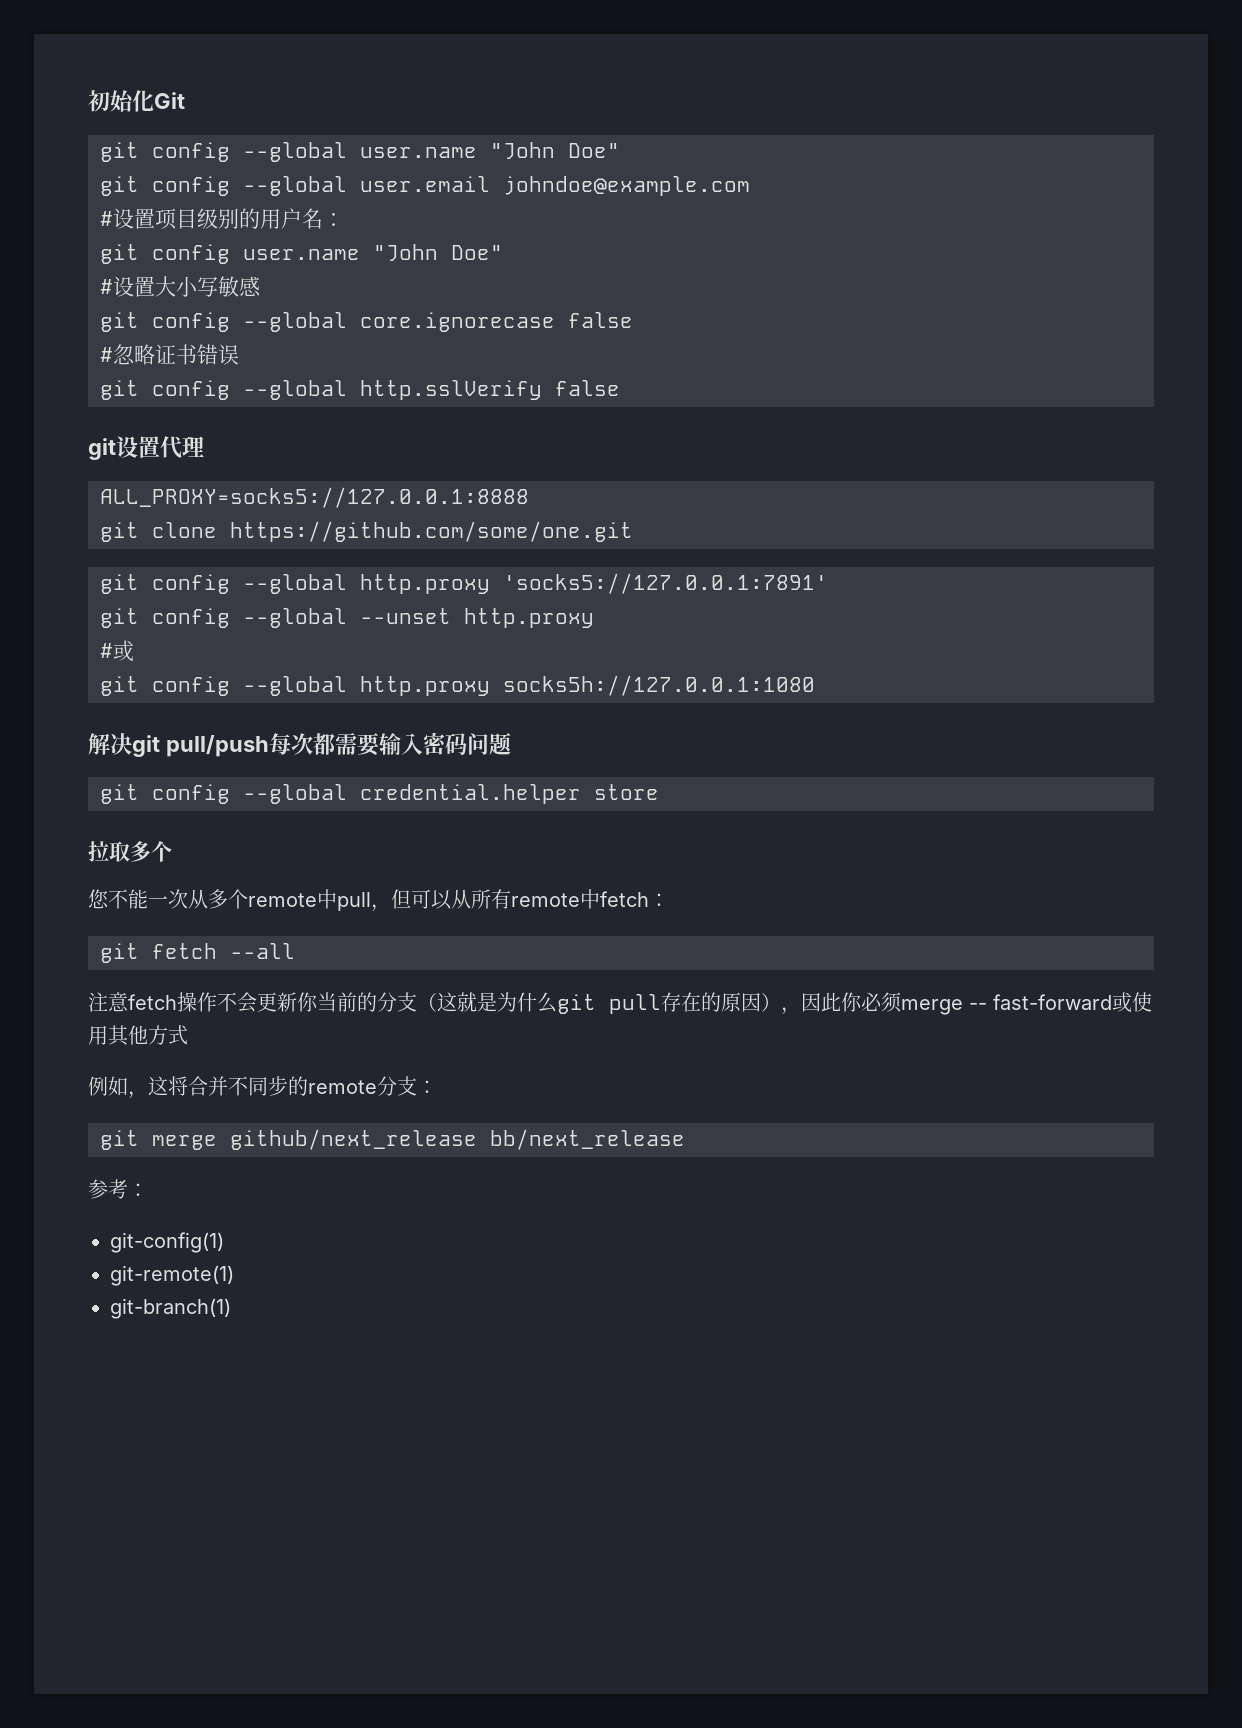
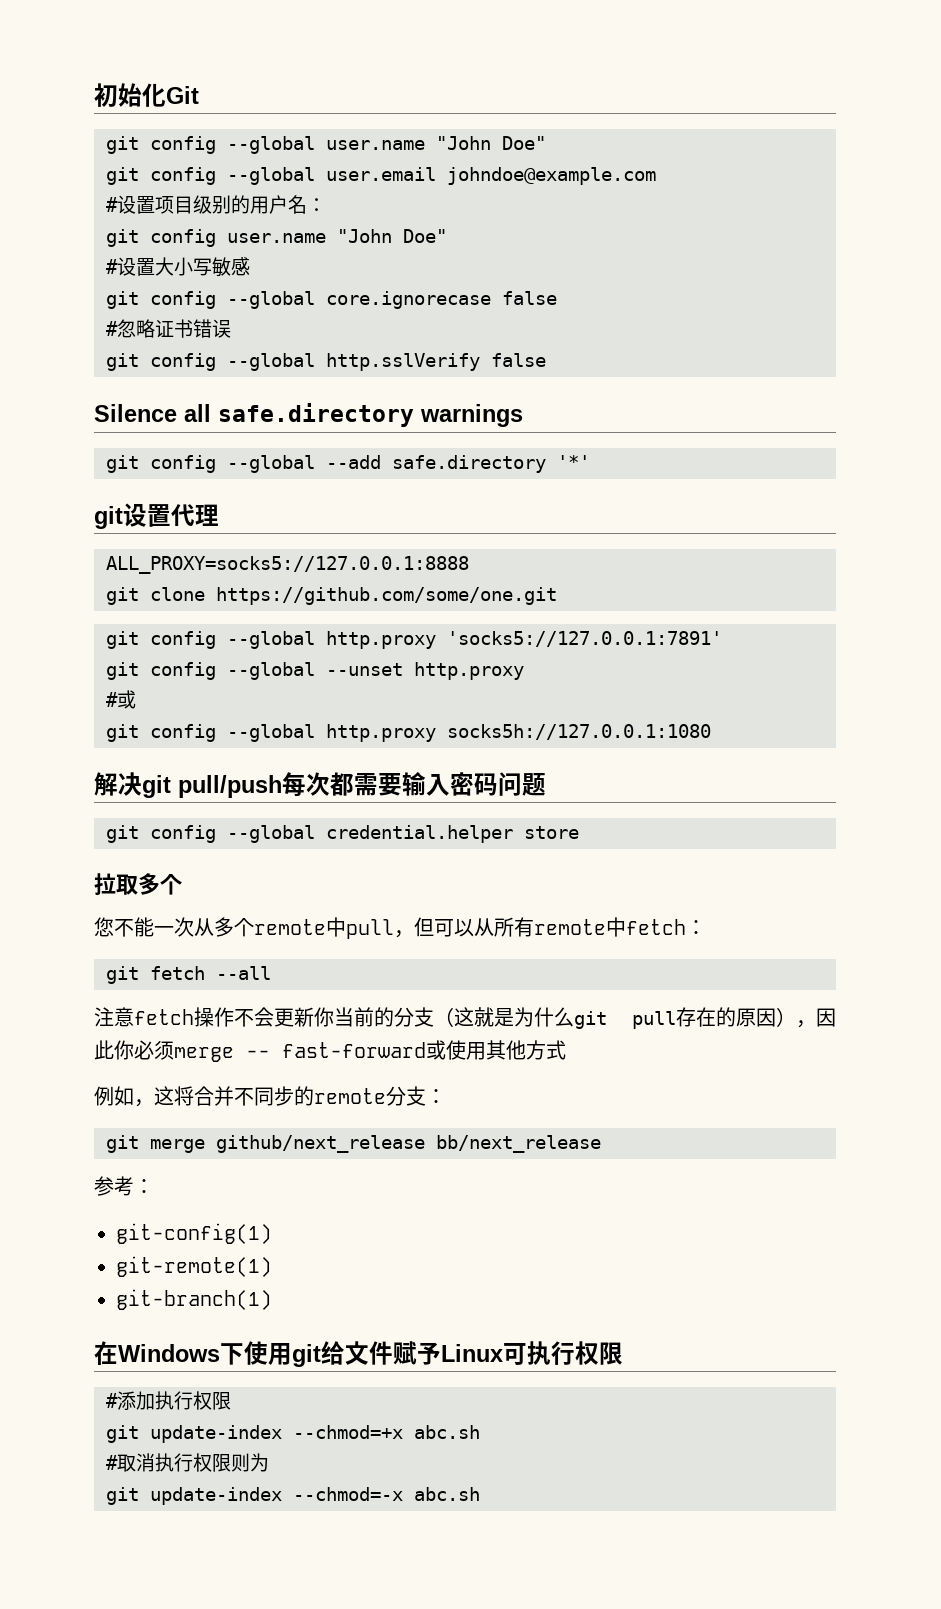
+ Silence all safe.directory warnings
+ git config --global --add safe.directory '*'
+ 在Windows下使用git给文件赋予Linux可执行权限
+ #添加执行权限
+ git update-index --chmod=+x abc.sh
+ #取消执行权限则为
+ git update-index --chmod=-x abc.sh

